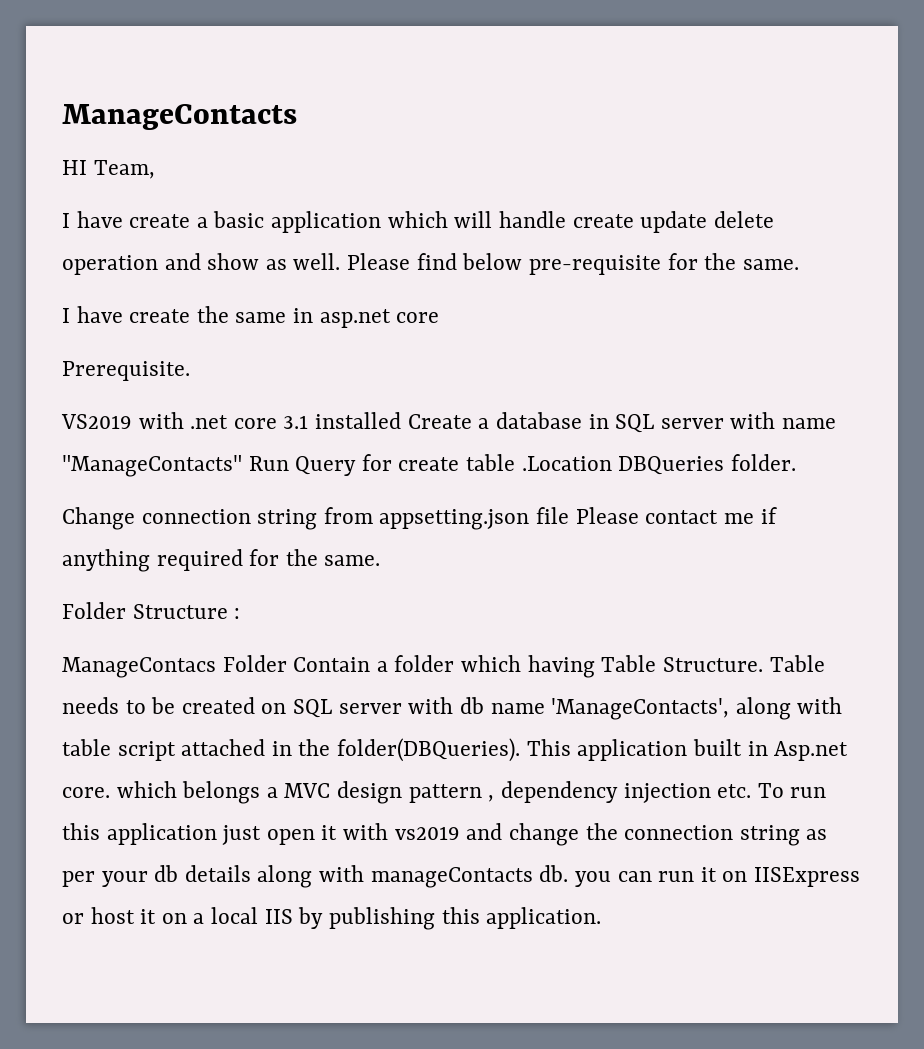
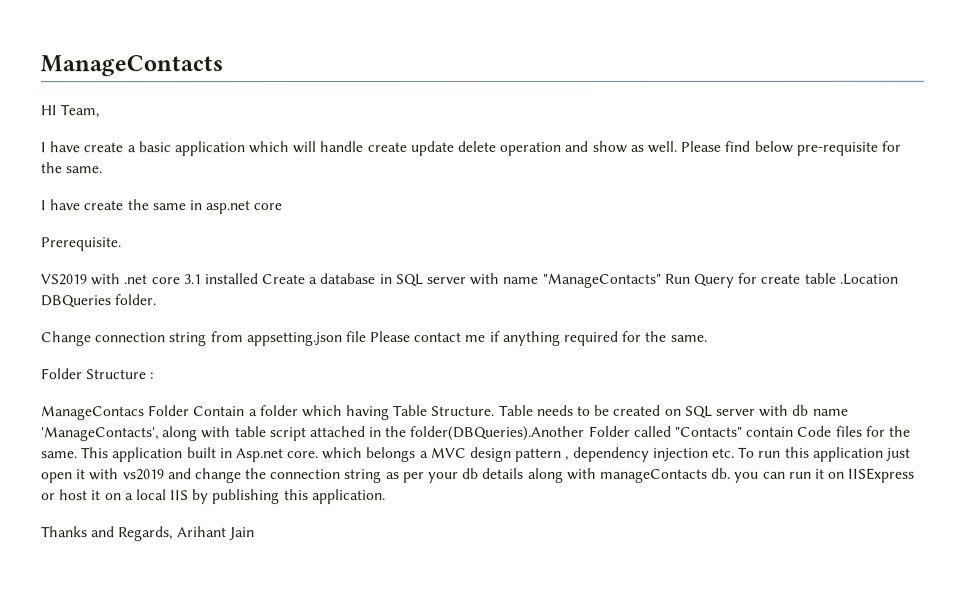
- Table needs to be created on SQL server with db name 'ManageContacts', along with table script attached in the folder(DBQueries).
+ Table needs to be created on SQL server with db name 'ManageContacts', along with table script attached in the folder(DBQueries).Another Folder called "Contacts" contain Code files for the same.
+ Thanks and Regards, Arihant Jain

